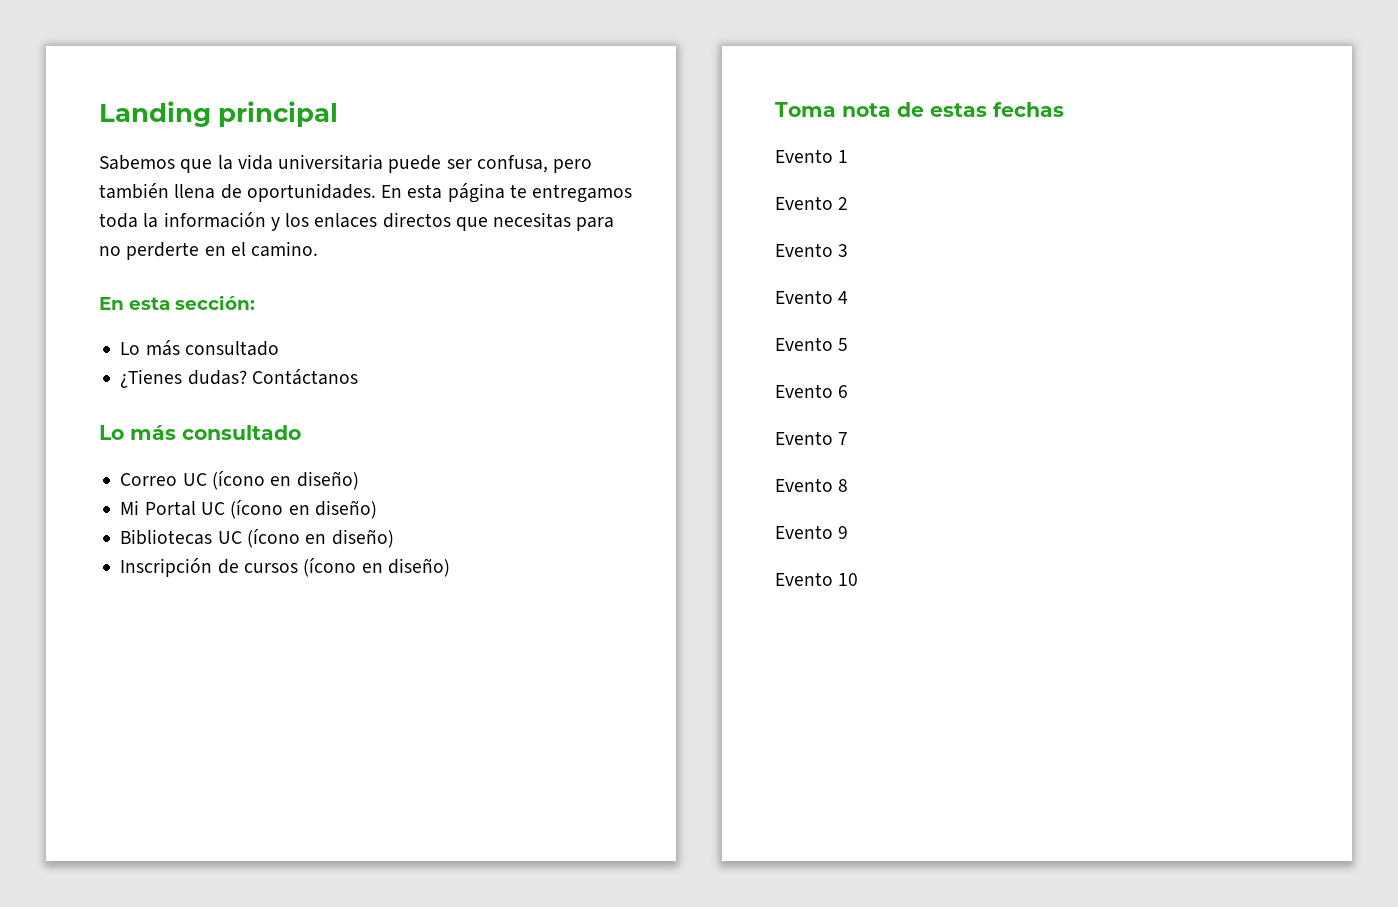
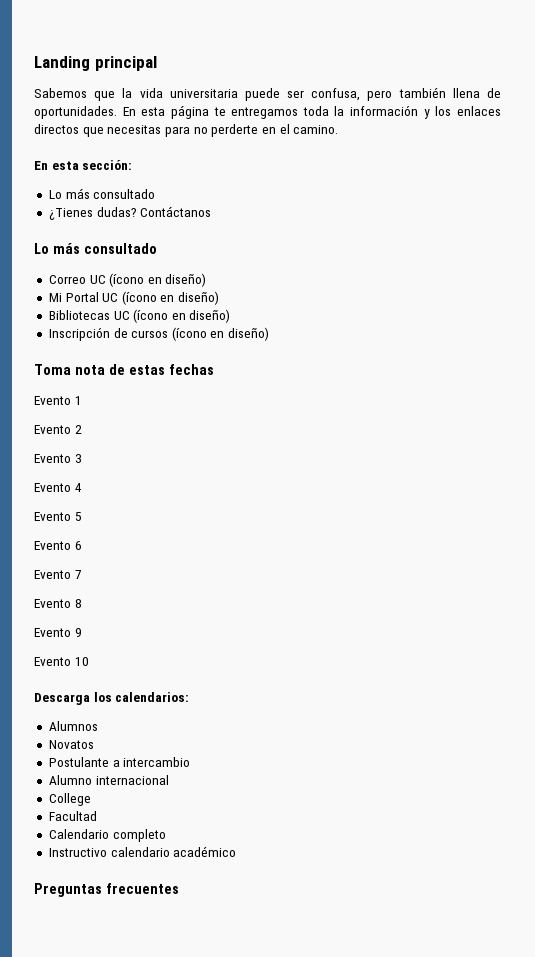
+ Descarga los calendarios:
+ Alumnos
+ Novatos
+ Postulante a intercambio
+ Alumno internacional
+ College
+ Facultad
+ Calendario completo
+ Instructivo calendario académico
+ Preguntas frecuentes

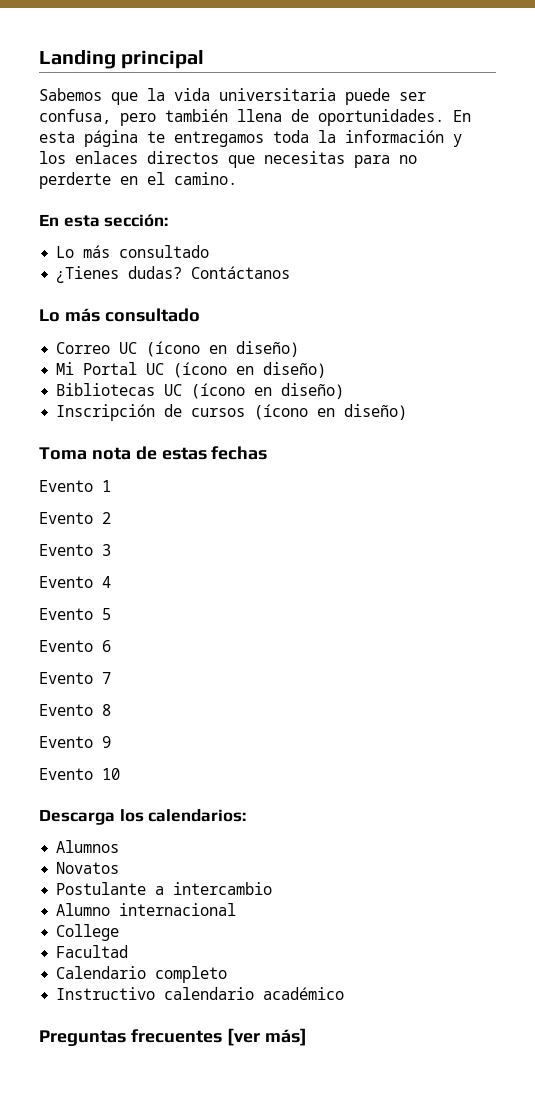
- Preguntas frecuentes
+ Preguntas frecuentes [ver más]

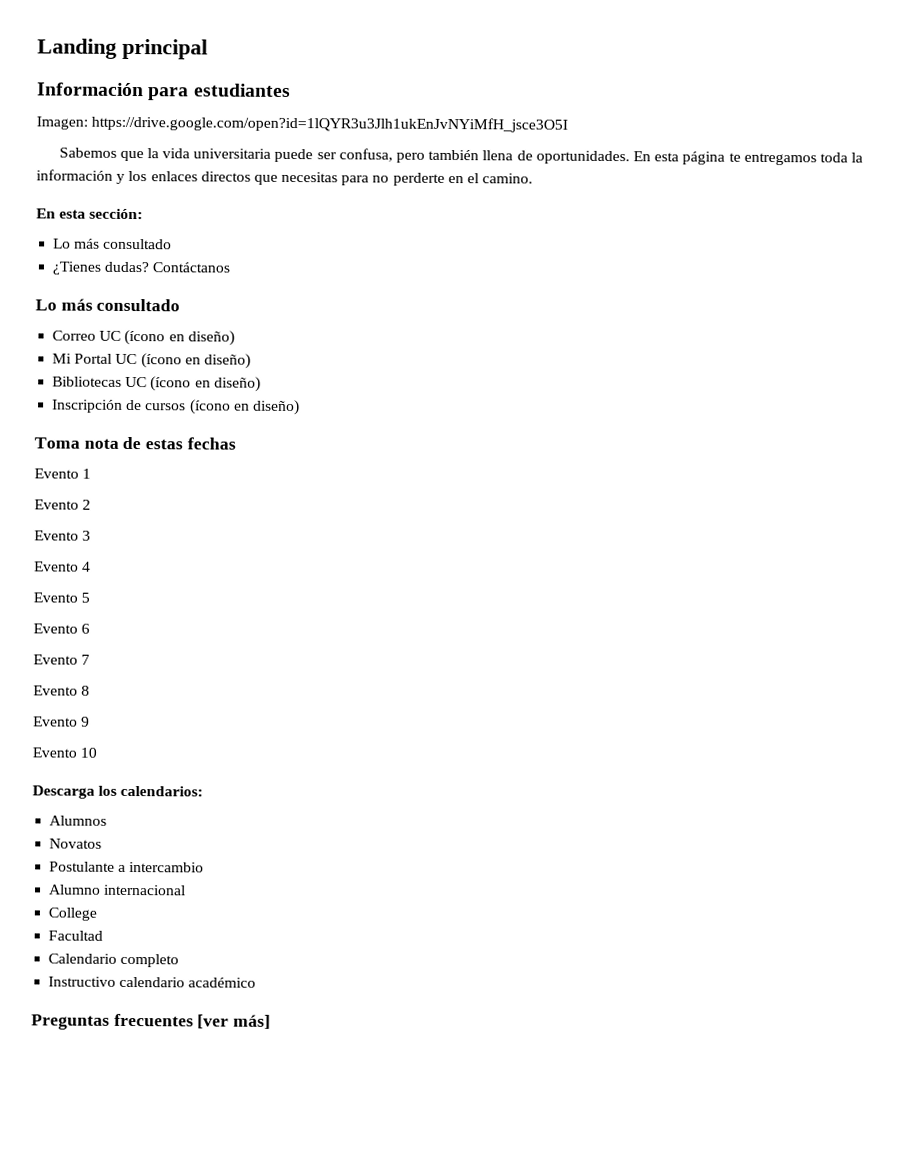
+ Información para estudiantes
+ Imagen: https://drive.google.com/open?id=1lQYR3u3Jlh1ukEnJvNYiMfH_jsce3O5I

